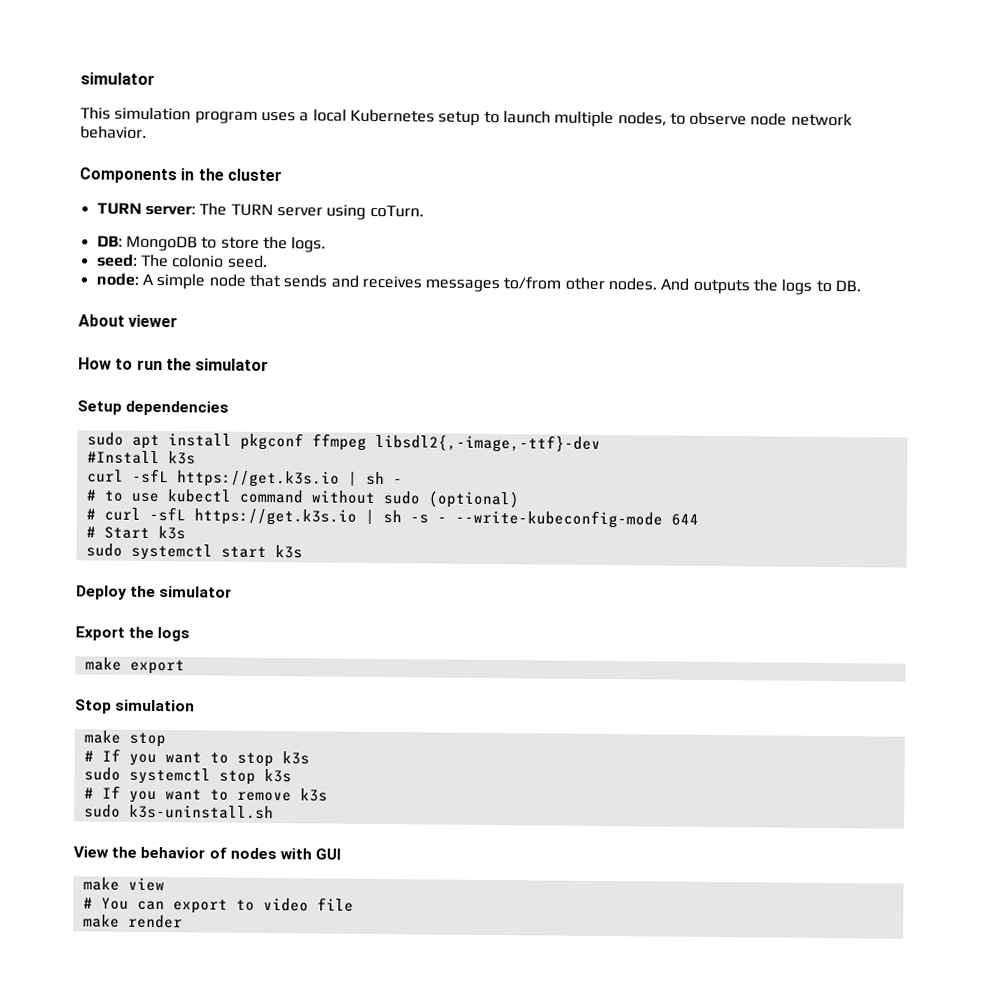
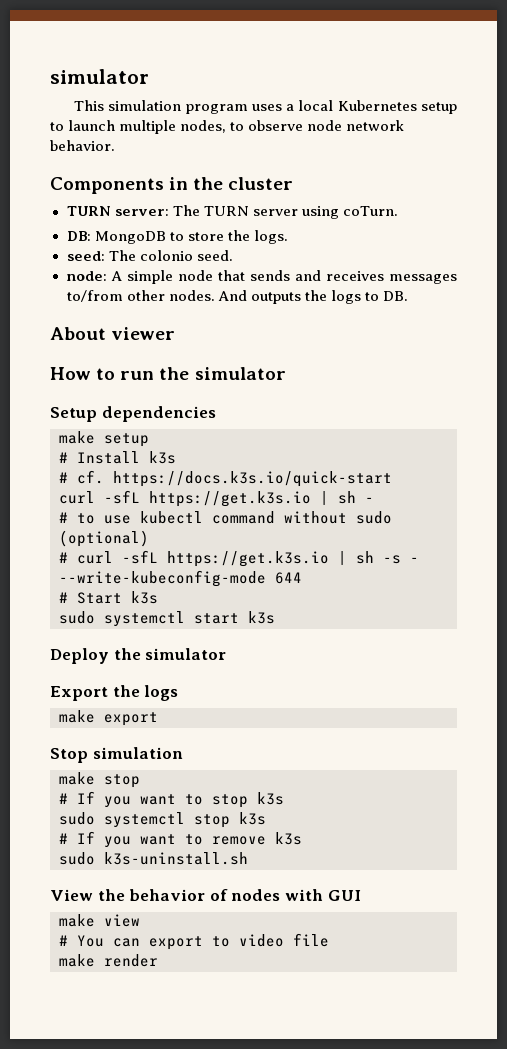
- sudo apt install pkgconf ffmpeg libsdl2{,-image,-ttf}-dev
- #Install k3s
+ make setup
+ # Install k3s
+ # cf. https://docs.k3s.io/quick-start

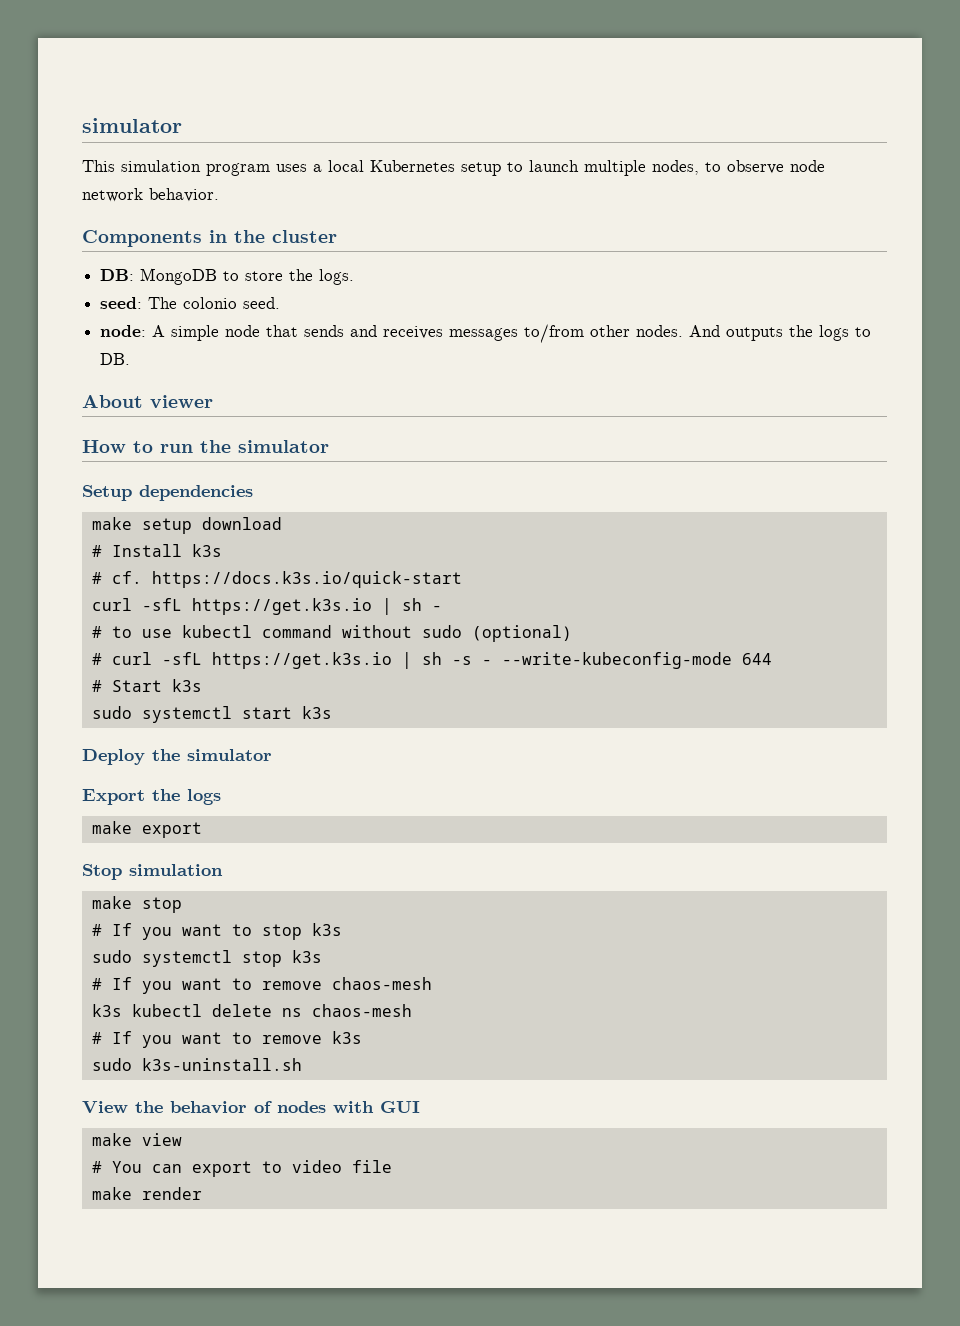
- TURN server: The TURN server using coTurn.
- make setup
+ make setup download
+ # If you want to remove chaos-mesh
+ k3s kubectl delete ns chaos-mesh

